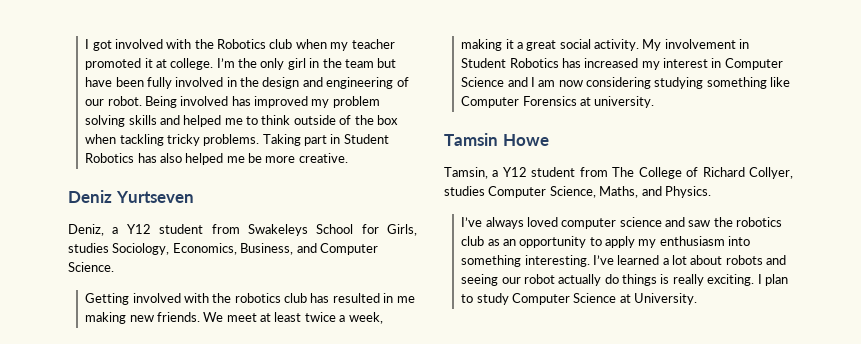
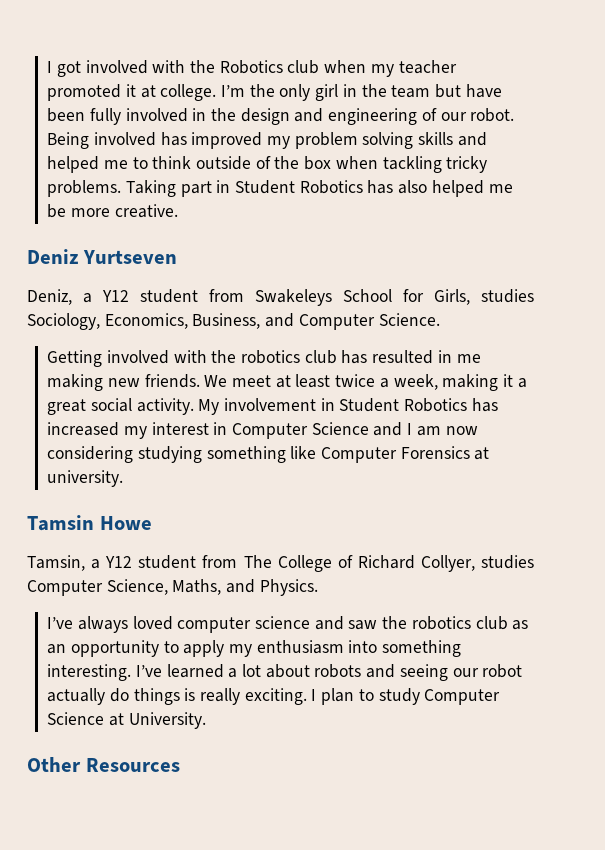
+ Other Resources

